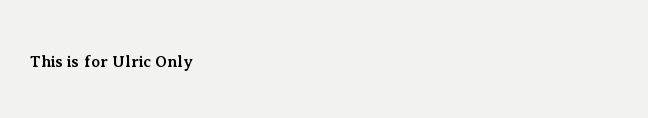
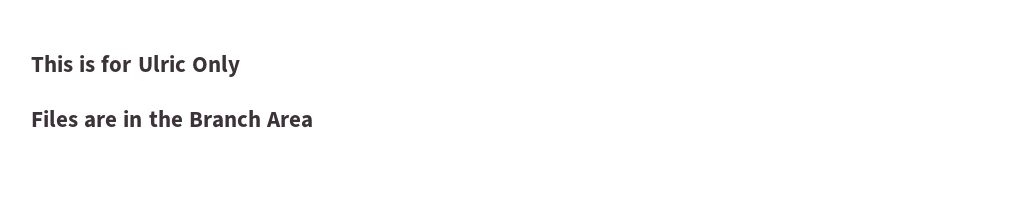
+ Files are in the Branch Area

